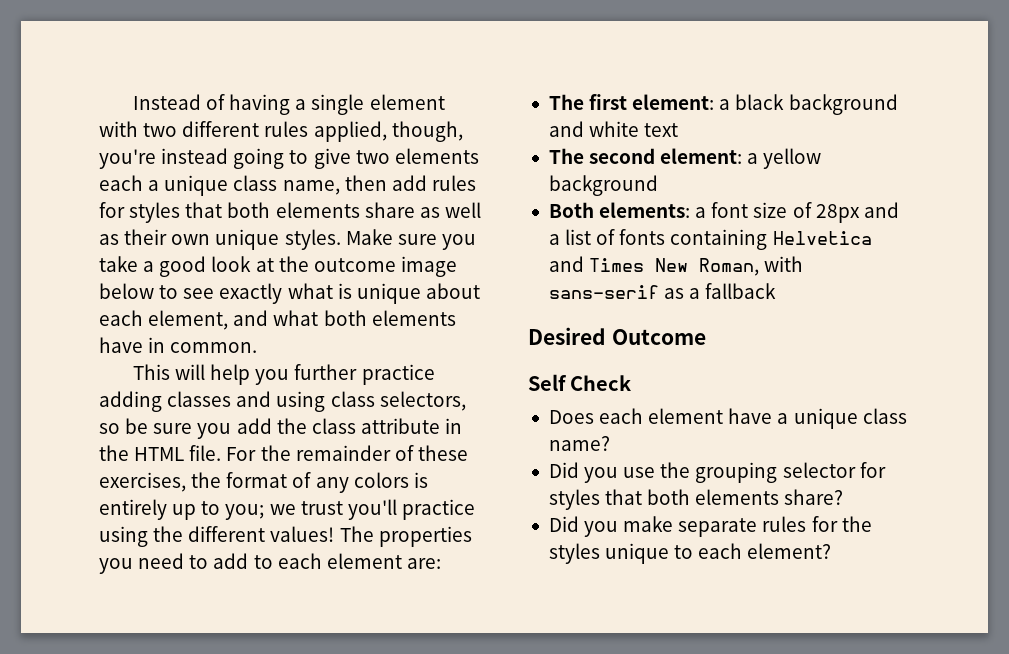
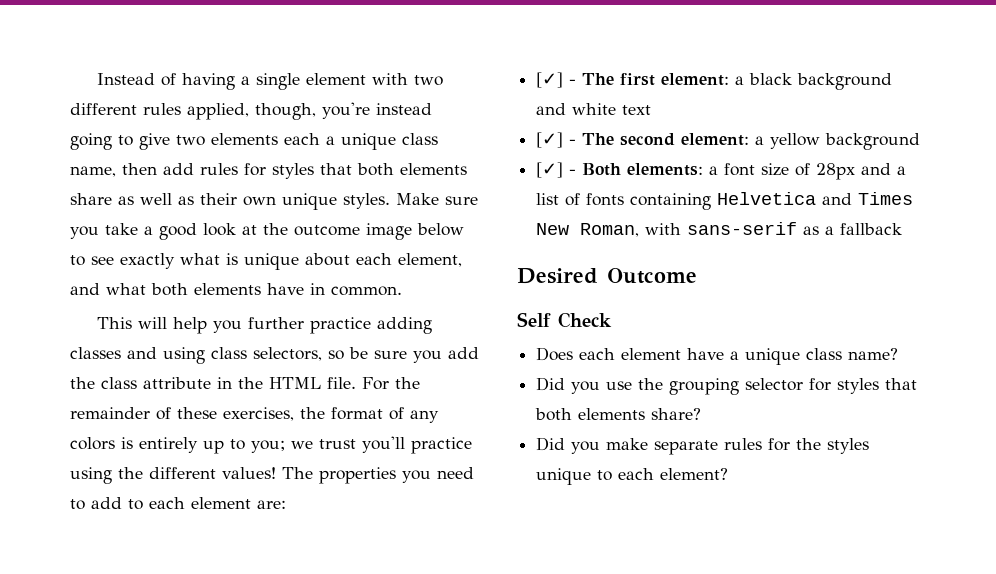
- The first element: a black background and white text
+ [✓] - The first element: a black background and white text
- The second element: a yellow background
+ [✓] - The second element: a yellow background
- Both elements: a font size of 28px and a list of fonts containing Helvetica and Times New Roman, with sans-serif as a fallback
+ [✓] - Both elements: a font size of 28px and a list of fonts containing Helvetica and Times New Roman, with sans-serif as a fallback

